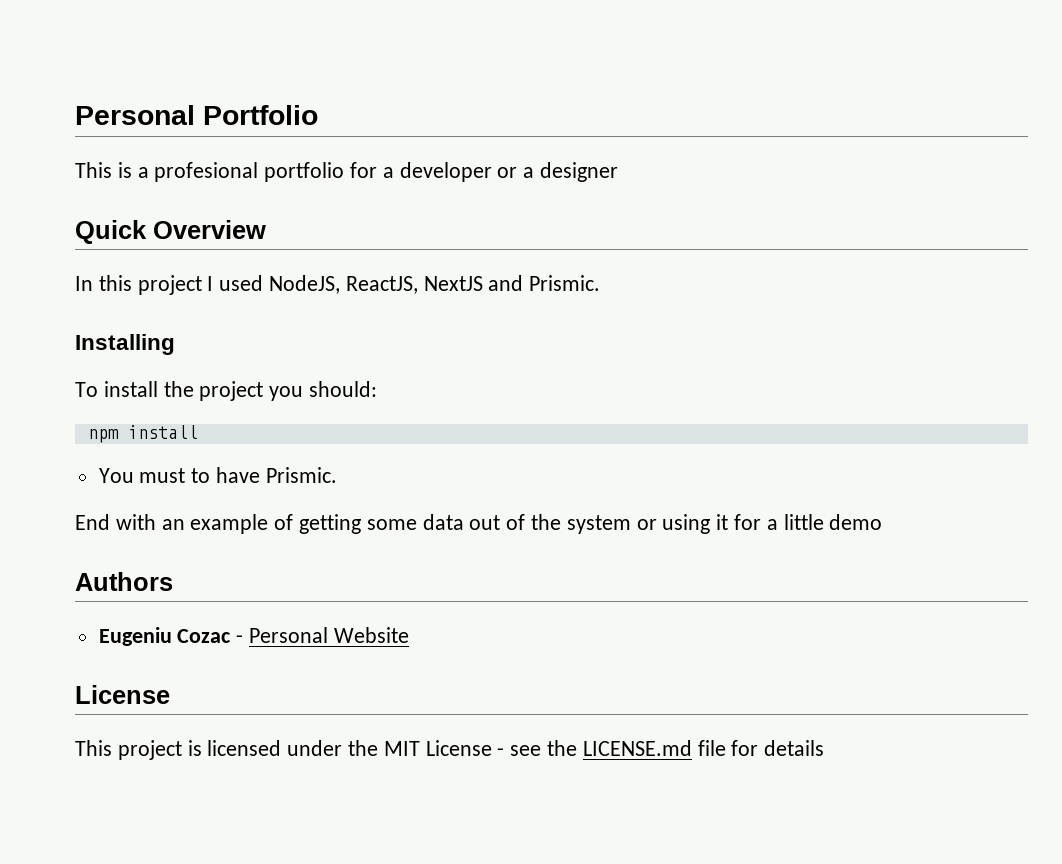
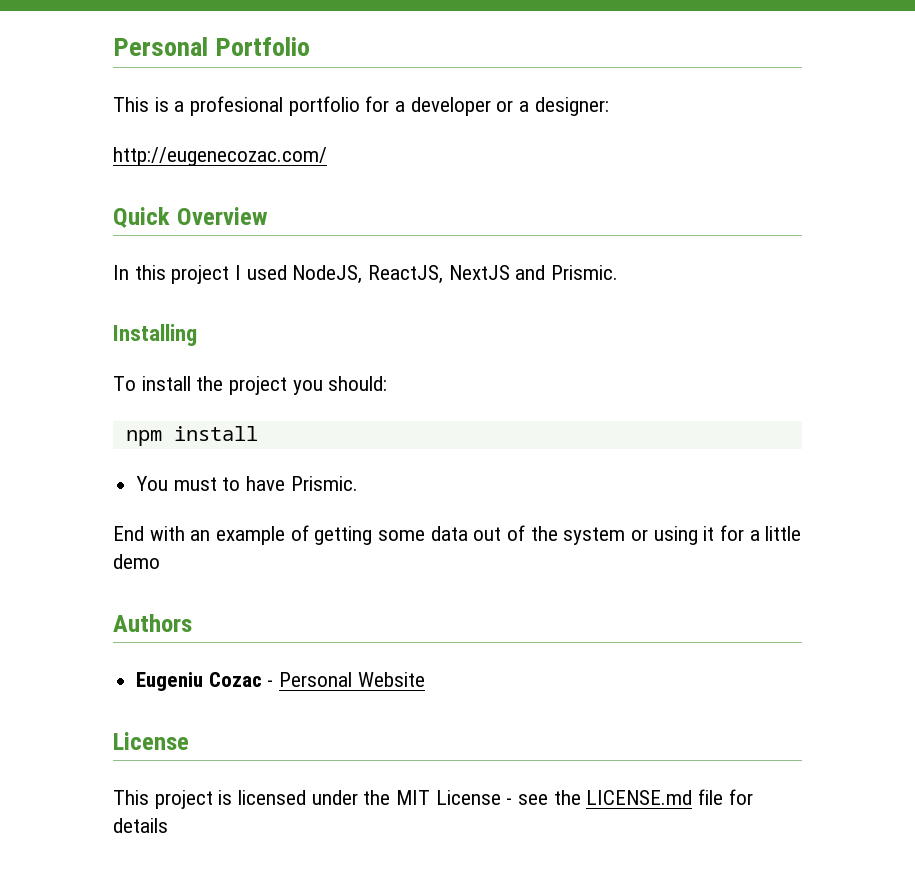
- This is a profesional portfolio for a developer or a designer
+ This is a profesional portfolio for a developer or a designer:
+ http://eugenecozac.com/

